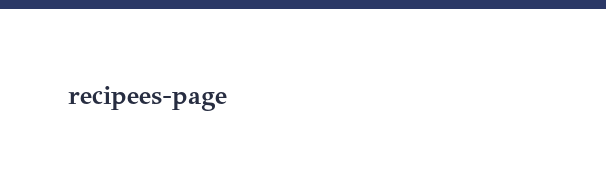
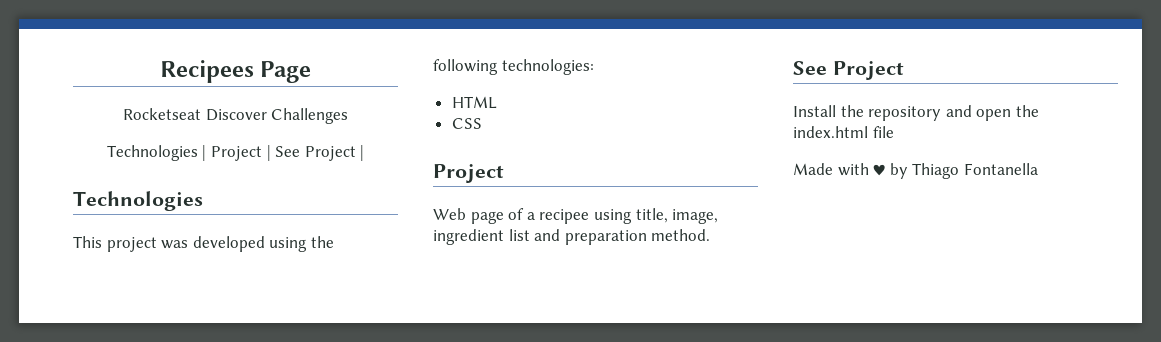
- recipees-page
+ Recipees Page
+ Rocketseat Discover Challenges
+ Technologies | Project | See Project |
+ Technologies
+ This project was developed using the following technologies:
+ HTML
+ CSS
+ Project
+ Web page of a recipee using title, image, ingredient list and preparation method.
+ See Project
+ Install the repository and open the index.html file
+ Made with ♥ by Thiago Fontanella

